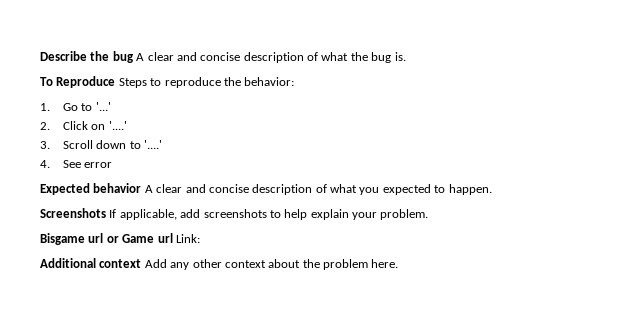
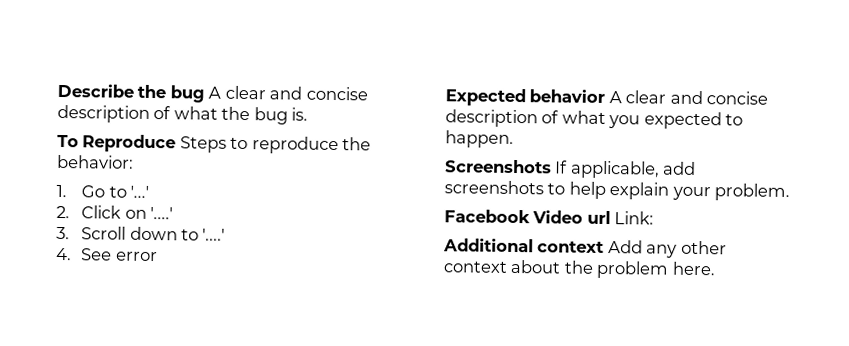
- Bisgame url or Game url Link:
+ Facebook Video url Link:

